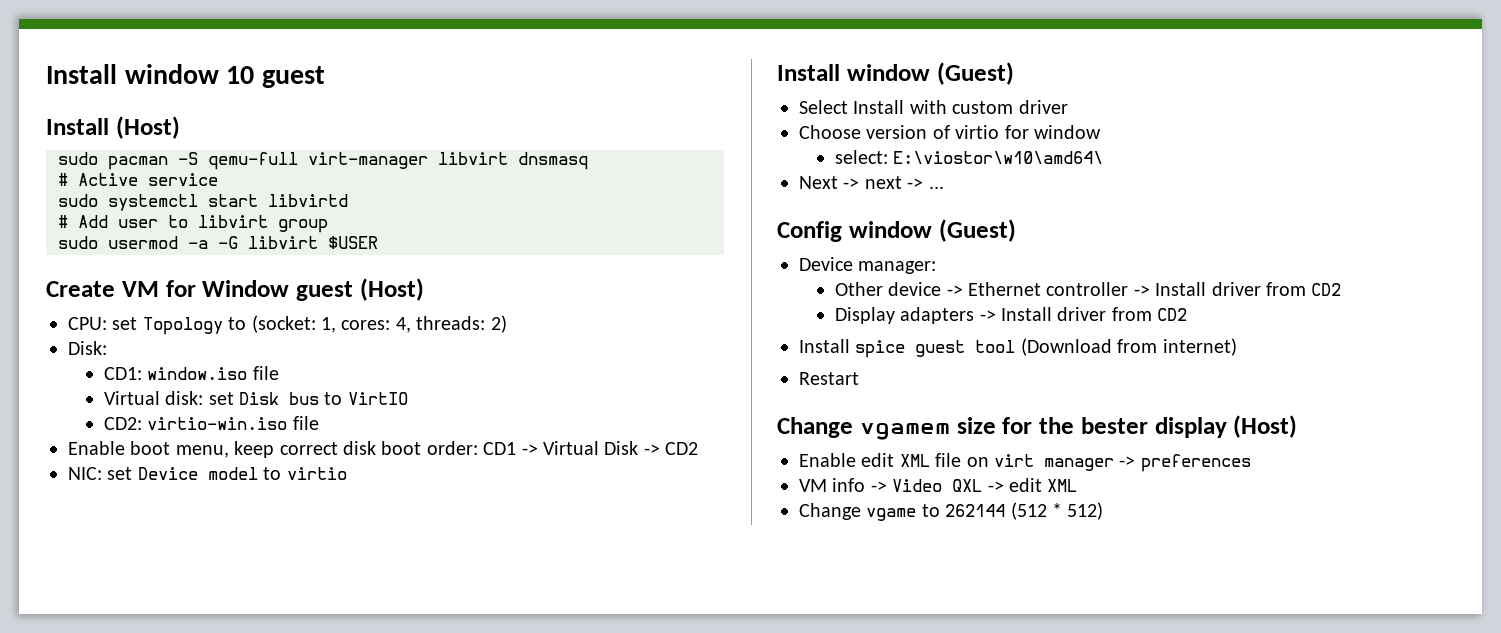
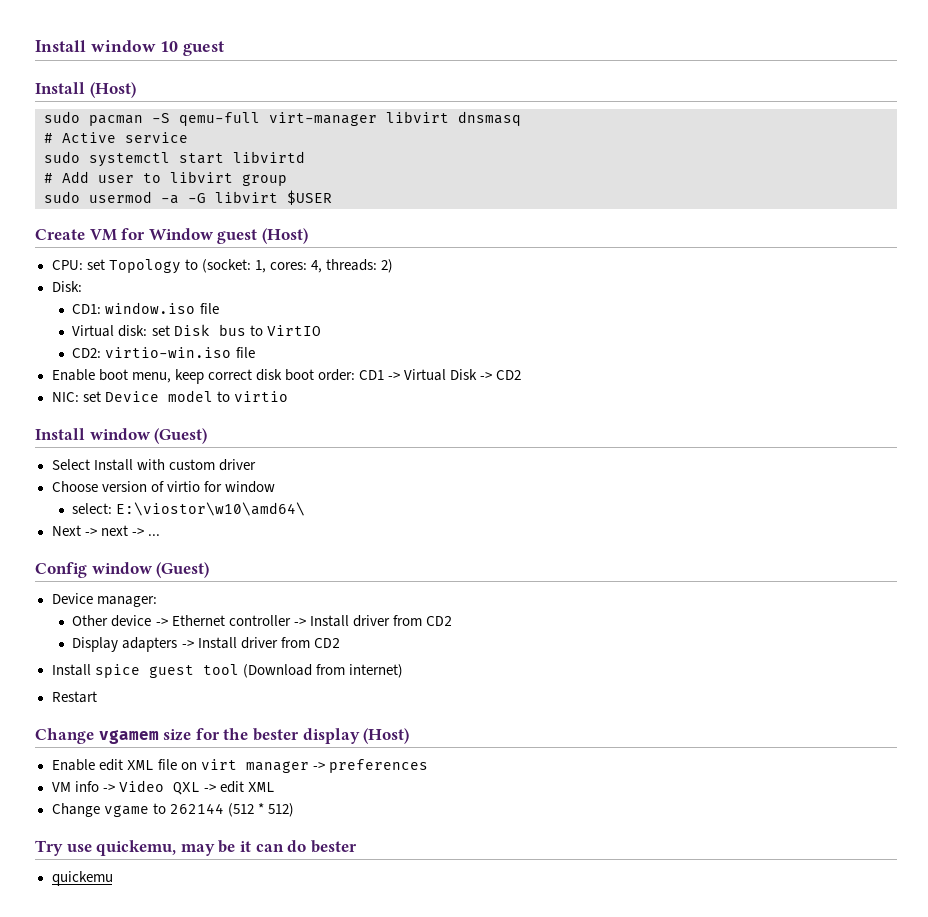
+ Try use quickemu, may be it can do bester
+ quickemu

